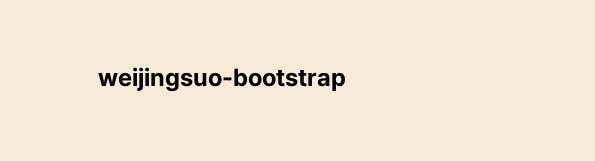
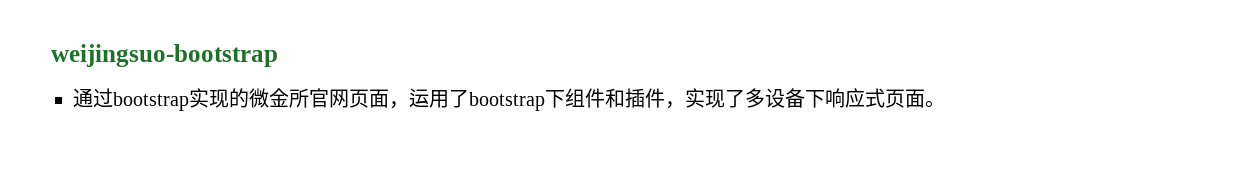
+ 通过bootstrap实现的微金所官网页面，运用了bootstrap下组件和插件，实现了多设备下响应式页面。

